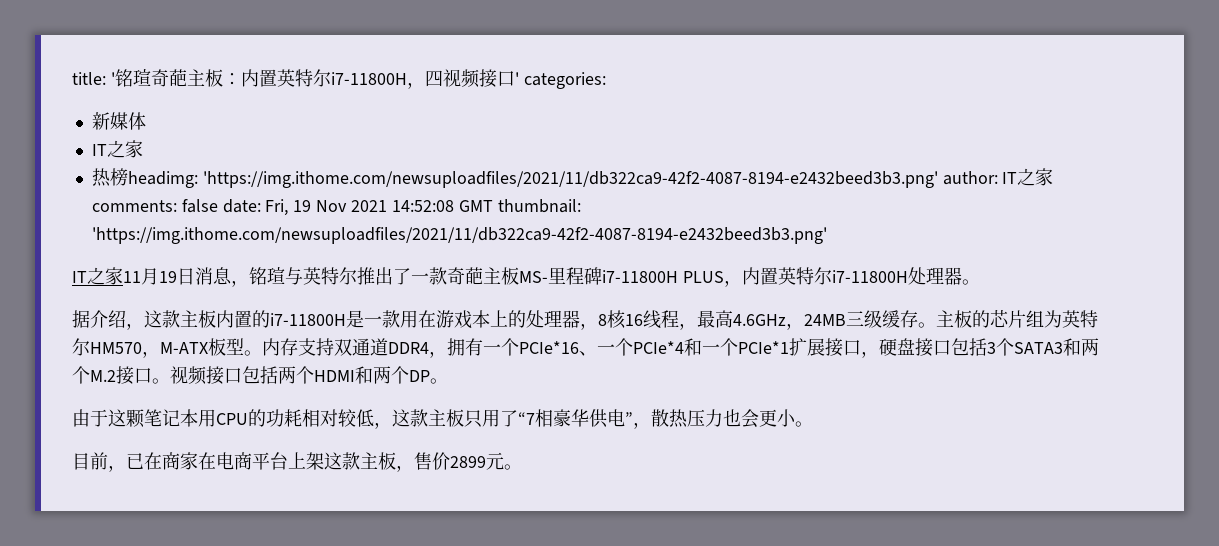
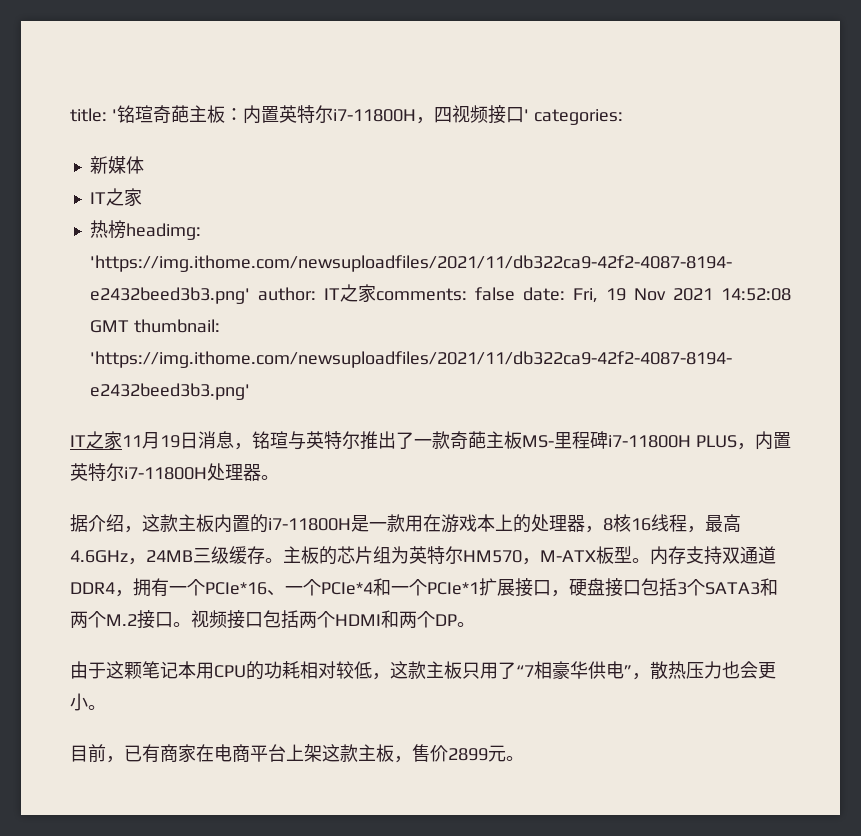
- 目前，已在商家在电商平台上架这款主板，售价2899元。
+ 目前，已有商家在电商平台上架这款主板，售价2899元。

